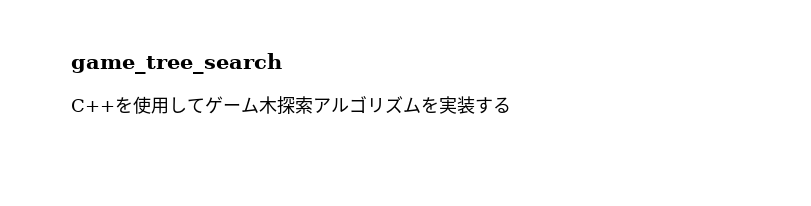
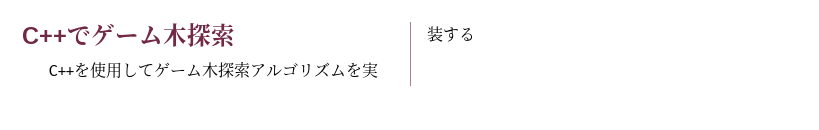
- game_tree_search
+ C++でゲーム木探索

